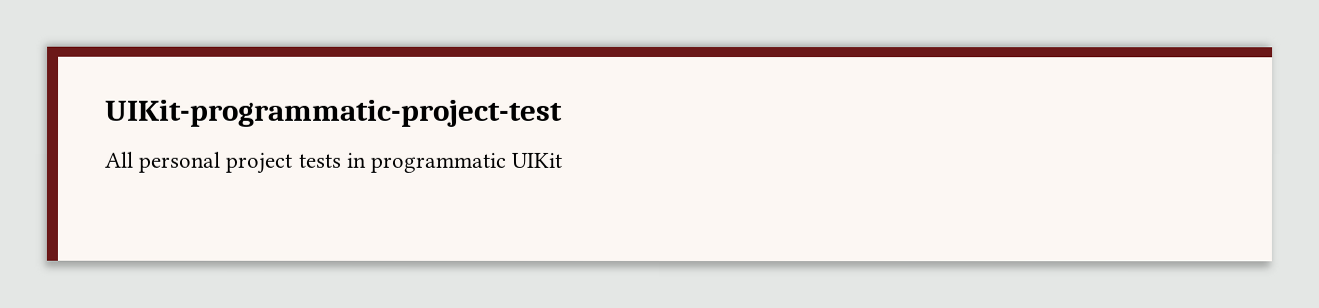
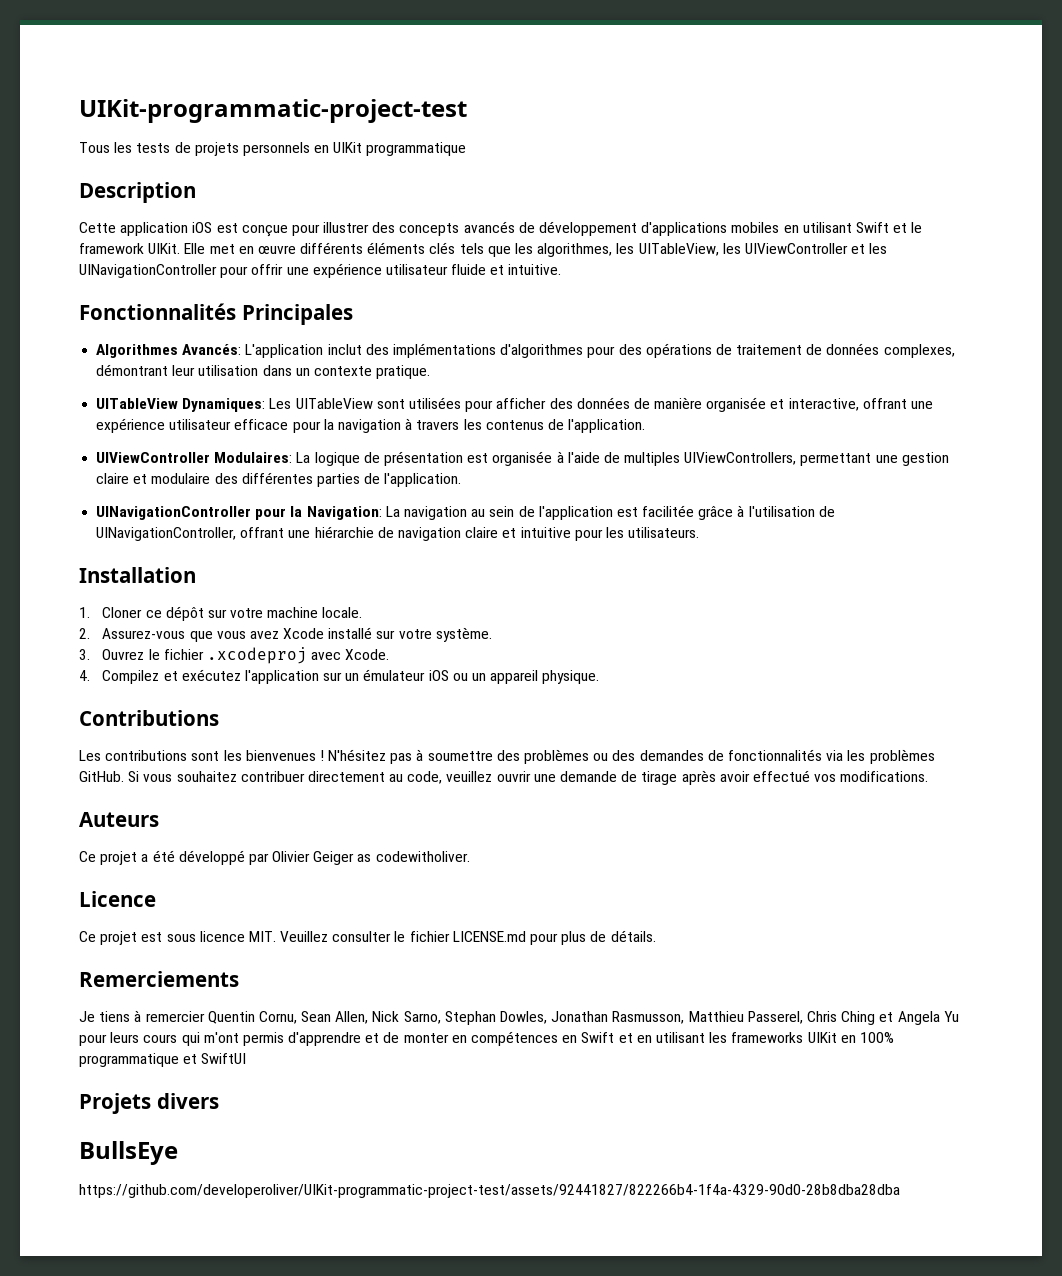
- All personal project tests in programmatic UIKit
+ Tous les tests de projets personnels en UIKit programmatique
+ Description
+ Cette application iOS est conçue pour illustrer des concepts avancés de développement d'applications mobiles en utilisant Swift et le framework UIKit. Elle met en œuvre différents éléments clés tels que les algorithmes, les UITableView, les UIViewController et les UINavigationController pour offrir une expérience utilisateur fluide et intuitive.
+ Fonctionnalités Principales
+ Algorithmes Avancés: L'application inclut des implémentations d'algorithmes pour des opérations de traitement de données complexes, démontrant leur utilisation dans un contexte pratique.
+ UITableView Dynamiques: Les UITableView sont utilisées pour afficher des données de manière organisée et interactive, offrant une expérience utilisateur efficace pour la navigation à travers les contenus de l'application.
+ UIViewController Modulaires: La logique de présentation est organisée à l'aide de multiples UIViewControllers, permettant une gestion claire et modulaire des différentes parties de l'application.
+ UINavigationController pour la Navigation: La navigation au sein de l'application est facilitée grâce à l'utilisation de UINavigationController, offrant une hiérarchie de navigation claire et intuitive pour les utilisateurs.
+ Installation
+ 1. Cloner ce dépôt sur votre machine locale.
+ 2. Assurez-vous que vous avez Xcode installé sur votre système.
+ 3. Ouvrez le fichier .xcodeproj avec Xcode.
+ 4. Compilez et exécutez l'application sur un émulateur iOS ou un appareil physique.
+ Contributions
+ Les contributions sont les bienvenues ! N'hésitez pas à soumettre des problèmes ou des demandes de fonctionnalités via les problèmes GitHub. Si vous souhaitez contribuer directement au code, veuillez ouvrir une demande de tirage après avoir effectué vos modifications.
+ Auteurs
+ Ce projet a été développé par Olivier Geiger as codewitholiver.
+ Licence
+ Ce projet est sous licence MIT. Veuillez consulter le fichier LICENSE.md pour plus de détails.
+ Remerciements
+ Je tiens à remercier Quentin Cornu, Sean Allen, Nick Sarno, Stephan Dowles, Jonathan Rasmusson, Matthieu Passerel, Chris Ching et Angela Yu pour leurs cours qui m'ont permis d'apprendre et de monter en compétences en Swift et en utilisant les frameworks UIKit en 100% programmatique et SwiftUI
+ Projets divers
+ BullsEye
+ https://github.com/developeroliver/UIKit-programmatic-project-test/assets/92441827/822266b4-1f4a-4329-90d0-28b8dba28dba

